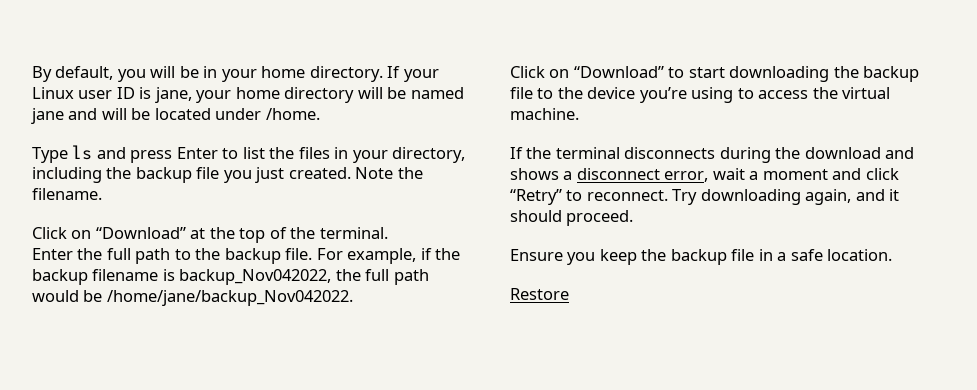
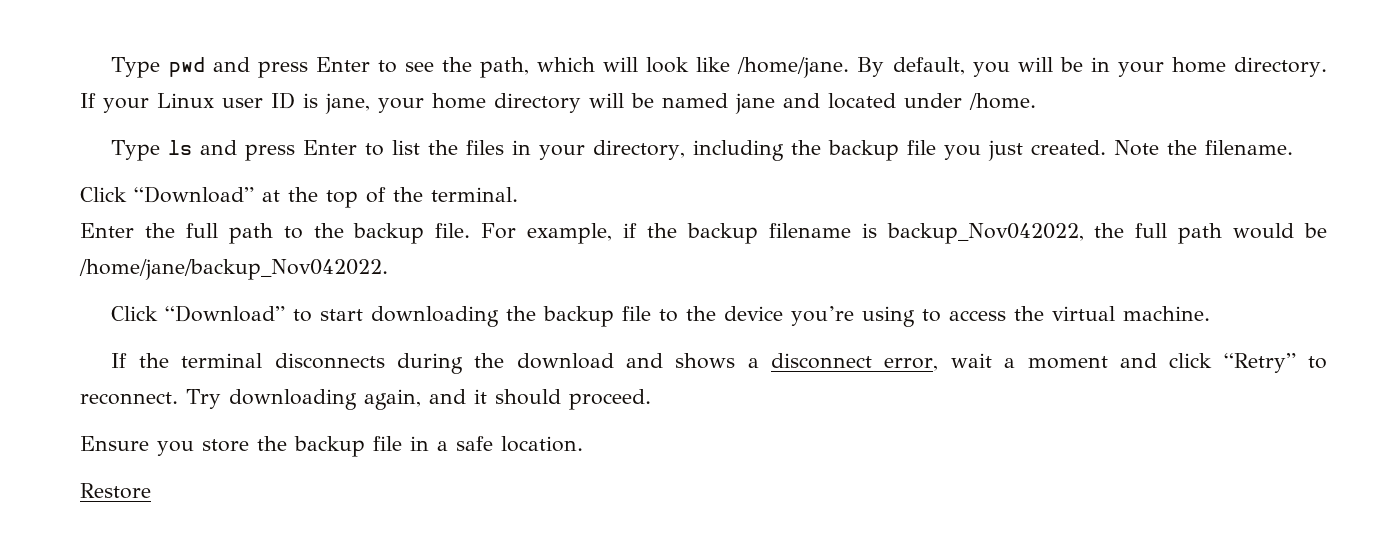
+ Type pwd and press Enter to see the path, which will look like /home/jane.
- If your Linux user ID is jane, your home directory will be named jane and will be located under /home.
+ If your Linux user ID is jane, your home directory will be named jane and located under /home.
- Click on “Download” at the top of the terminal.
+ Click “Download” at the top of the terminal.
- Click on “Download” to start downloading the backup file to the device you’re using to access the virtual machine.
+ Click “Download” to start downloading the backup file to the device you’re using to access the virtual machine.
- Ensure you keep the backup file in a safe location.
+ Ensure you store the backup file in a safe location.

